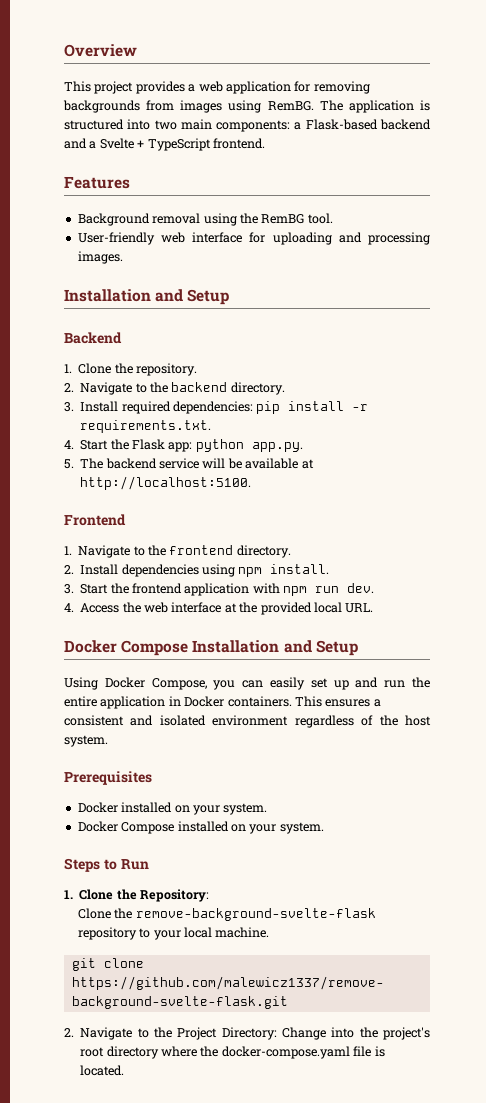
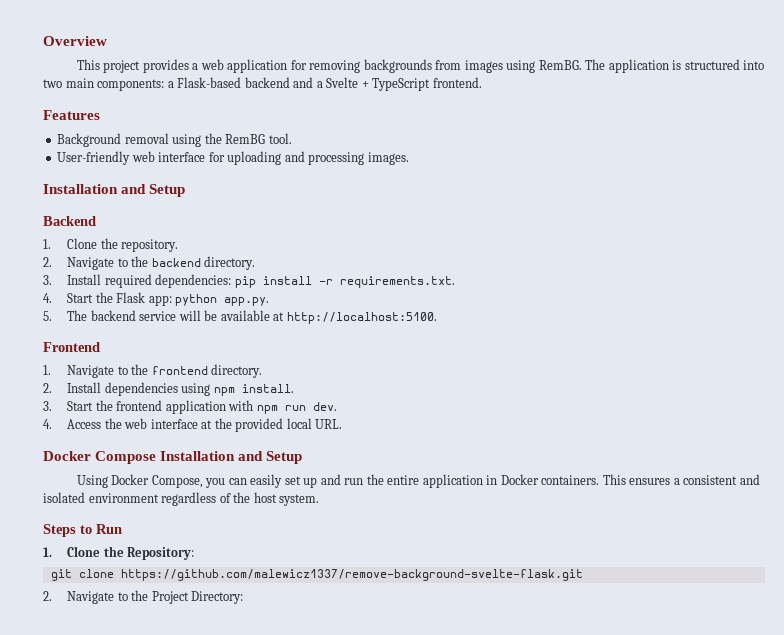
- Prerequisites
- Docker installed on your system.
- Docker Compose installed on your system.
- Clone the remove-background-svelte-flask repository to your local machine.
- 2. Navigate to the Project Directory: Change into the project's root directory where the docker-compose.yaml file is located.
+ 2. Navigate to the Project Directory:

